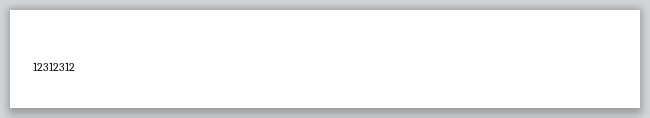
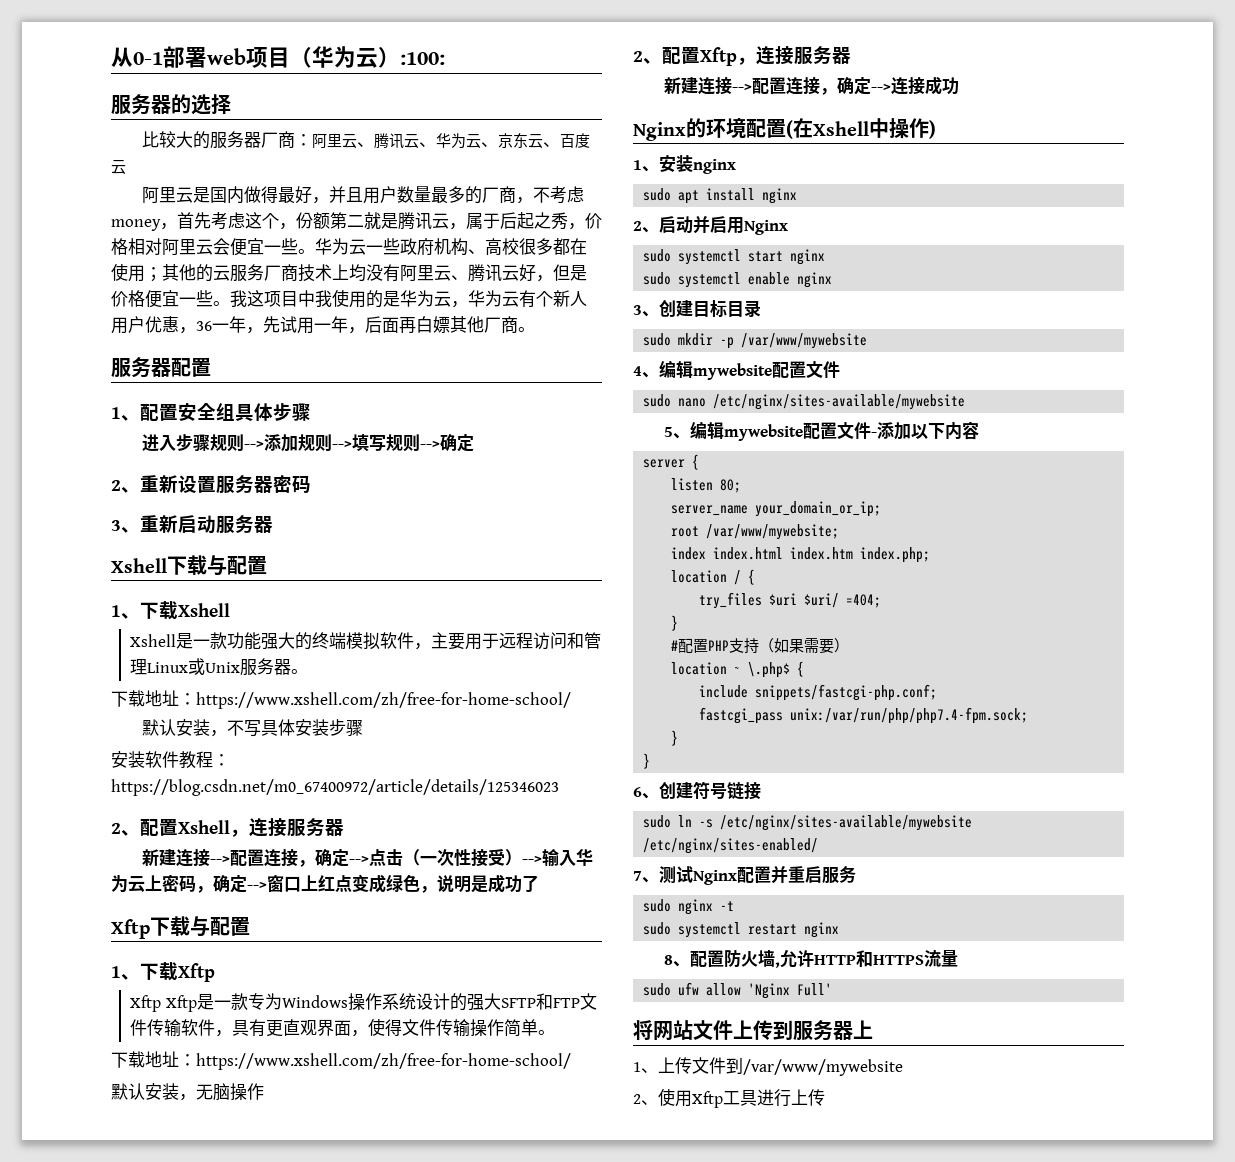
- 12312312
+ 从0-1部署web项目（华为云）:100:
+ 服务器的选择
+ 比较大的服务器厂商：阿里云、腾讯云、华为云、京东云、百度云
+ 阿里云是国内做得最好，并且用户数量最多的厂商，不考虑money，首先考虑这个，份额第二就是腾讯云，属于后起之秀，价格相对阿里云会便宜一些。华为云一些政府机构、高校很多都在使用；其他的云服务厂商技术上均没有阿里云、腾讯云好，但是价格便宜一些。我这项目中我使用的是华为云，华为云有个新人用户优惠，36一年，先试用一年，后面再白嫖其他厂商。
+ 服务器配置
+ 1、配置安全组具体步骤
+ 进入步骤规则-->添加规则-->填写规则-->确定
+ 2、重新设置服务器密码
+ 3、重新启动服务器
+ Xshell下载与配置
+ 1、下载Xshell
+ Xshell是一款功能强大的终端模拟软件，主要用于远程访问和管理Linux或Unix服务器。
+ 下载地址：https://www.xshell.com/zh/free-for-home-school/
+ 默认安装，不写具体安装步骤
+ 安装软件教程：https://blog.csdn.net/m0_67400972/article/details/125346023
+ 2、配置Xshell，连接服务器
+ 新建连接-->配置连接，确定-->点击（一次性接受）-->输入华为云上密码，确定-->窗口上红点变成绿色，说明是成功了
+ Xftp下载与配置
+ 1、下载Xftp
+ Xftp Xftp是一款专为Windows操作系统设计的强大SFTP和FTP文件传输软件，具有更直观界面，使得文件传输操作简单。
+ 下载地址：https://www.xshell.com/zh/free-for-home-school/
+ 默认安装，无脑操作
+ 2、配置Xftp，连接服务器
+ 新建连接-->配置连接，确定-->连接成功
+ Nginx的环境配置(在Xshell中操作)
+ 1、安装nginx
+ sudo apt install nginx
+ 2、启动并启用Nginx
+ sudo systemctl start nginx
+ sudo systemctl enable nginx
+ 3、创建目标目录
+ sudo mkdir -p /var/www/mywebsite
+ 4、编辑mywebsite配置文件
+ sudo nano /etc/nginx/sites-available/mywebsite
+ 5、编辑mywebsite配置文件-添加以下内容
+ server {
+ listen 80;
+ server_name your_domain_or_ip;
+ root /var/www/mywebsite;
+ index index.html index.htm index.php;
+ location / {
+ try_files $uri $uri/ =404;
+ }
+ #配置PHP支持（如果需要）
+ location ~ \.php$ {
+ include snippets/fastcgi-php.conf;
+ fastcgi_pass unix:/var/run/php/php7.4-fpm.sock;
+ }
+ }
+ 6、创建符号链接
+ sudo ln -s /etc/nginx/sites-available/mywebsite /etc/nginx/sites-enabled/
+ 7、测试Nginx配置并重启服务
+ sudo nginx -t
+ sudo systemctl restart nginx
+ 8、配置防火墙,允许HTTP和HTTPS流量
+ sudo ufw allow 'Nginx Full'
+ 将网站文件上传到服务器上
+ 1、上传文件到/var/www/mywebsite
+ 2、使用Xftp工具进行上传

